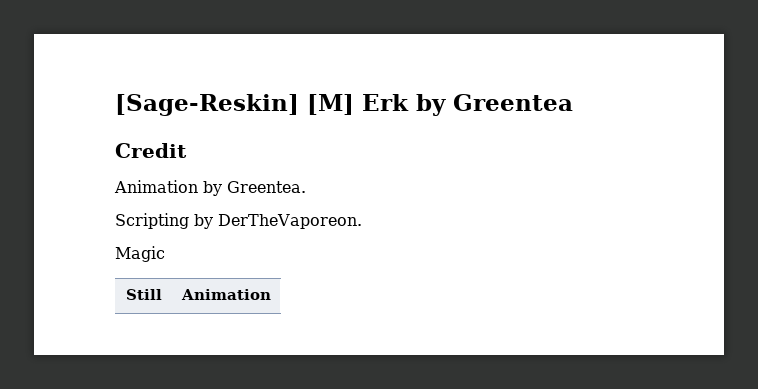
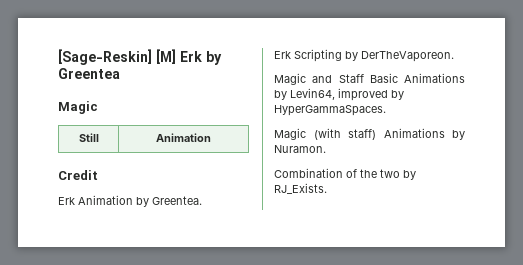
  [Sage-Reskin] [M] Erk by Greentea
+ Magic
+ Still | Animation
- Animation by Greentea.
+ Erk Animation by Greentea.
- Scripting by DerTheVaporeon.
+ Erk Scripting by DerTheVaporeon.
- Magic
- Still | Animation
+ Magic and Staff Basic Animations by Levin64, improved by HyperGammaSpaces.
+ Magic (with staff) Animations by Nuramon.
+ Combination of the two by RJ_Exists.

